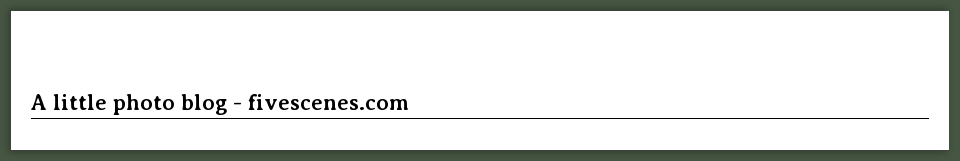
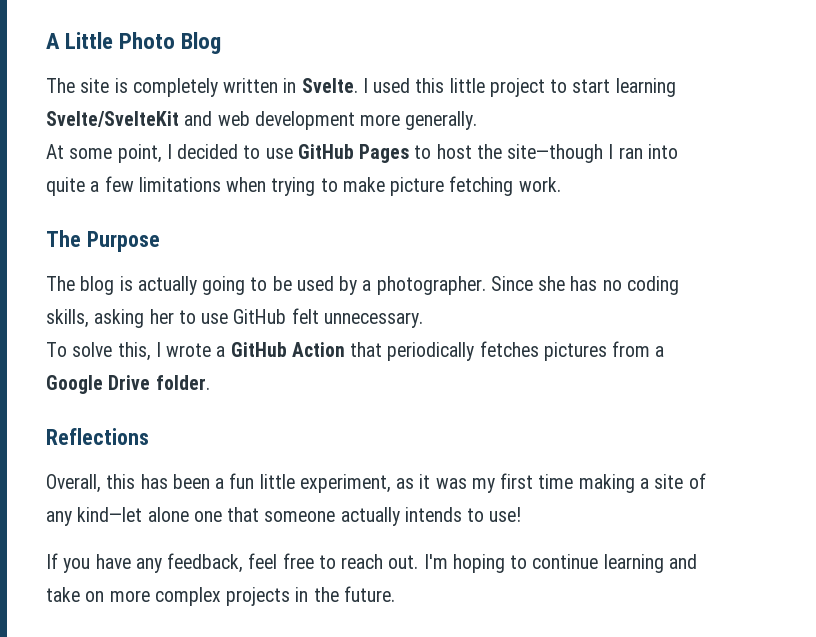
- A little photo blog - fivescenes.com
+ A Little Photo Blog
+ The site is completely written in Svelte. I used this little project to start learning Svelte/SvelteKit and web development more generally.
+ At some point, I decided to use GitHub Pages to host the site—though I ran into quite a few limitations when trying to make picture fetching work.
+ The Purpose
+ The blog is actually going to be used by a photographer. Since she has no coding skills, asking her to use GitHub felt unnecessary.
+ To solve this, I wrote a GitHub Action that periodically fetches pictures from a Google Drive folder.
+ Reflections
+ Overall, this has been a fun little experiment, as it was my first time making a site of any kind—let alone one that someone actually intends to use!
+ If you have any feedback, feel free to reach out. I'm hoping to continue learning and take on more complex projects in the future.

